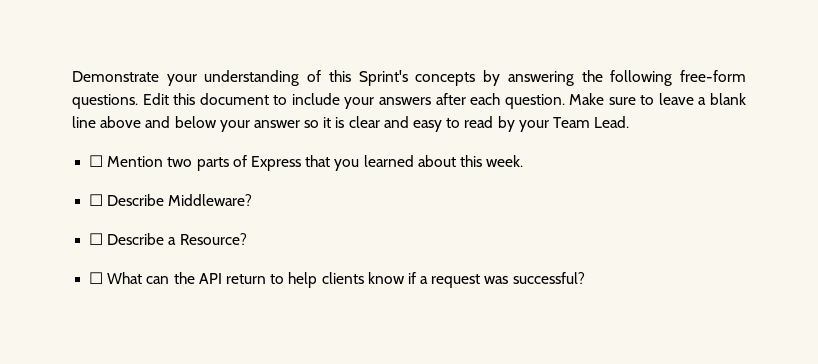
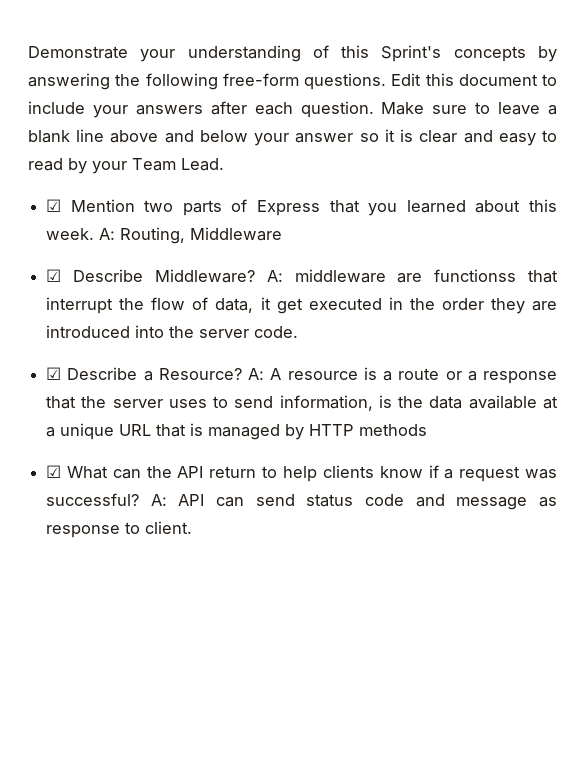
- ☐ Mention two parts of Express that you learned about this week.
- ☐ Describe Middleware?
- ☐ Describe a Resource?
- ☐ What can the API return to help clients know if a request was successful?
+ ☑ Mention two parts of Express that you learned about this week. A: Routing, Middleware
+ ☑ Describe Middleware? A: middleware are functionss that interrupt the flow of data, it get executed in the order they are introduced into the server code.
+ ☑ Describe a Resource? A: A resource is a route or a response that the server uses to send information, is the data available at a unique URL that is managed by HTTP methods
+ ☑ What can the API return to help clients know if a request was successful?
+ A: API can send status code and message as response to client.

